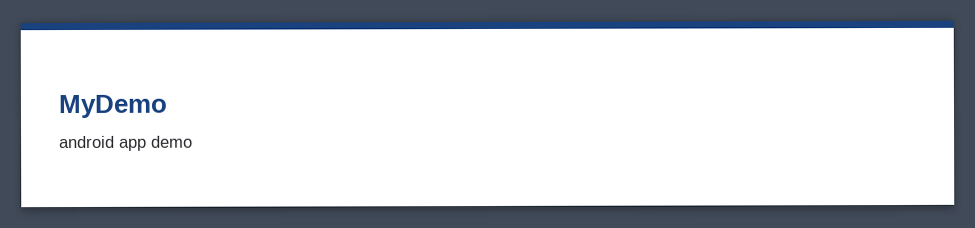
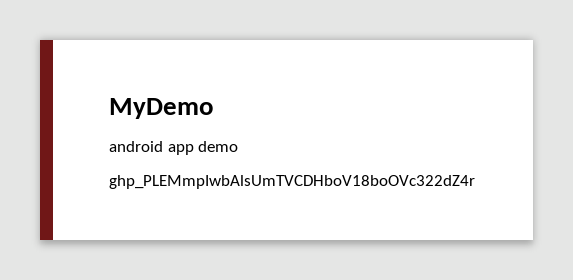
+ 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

